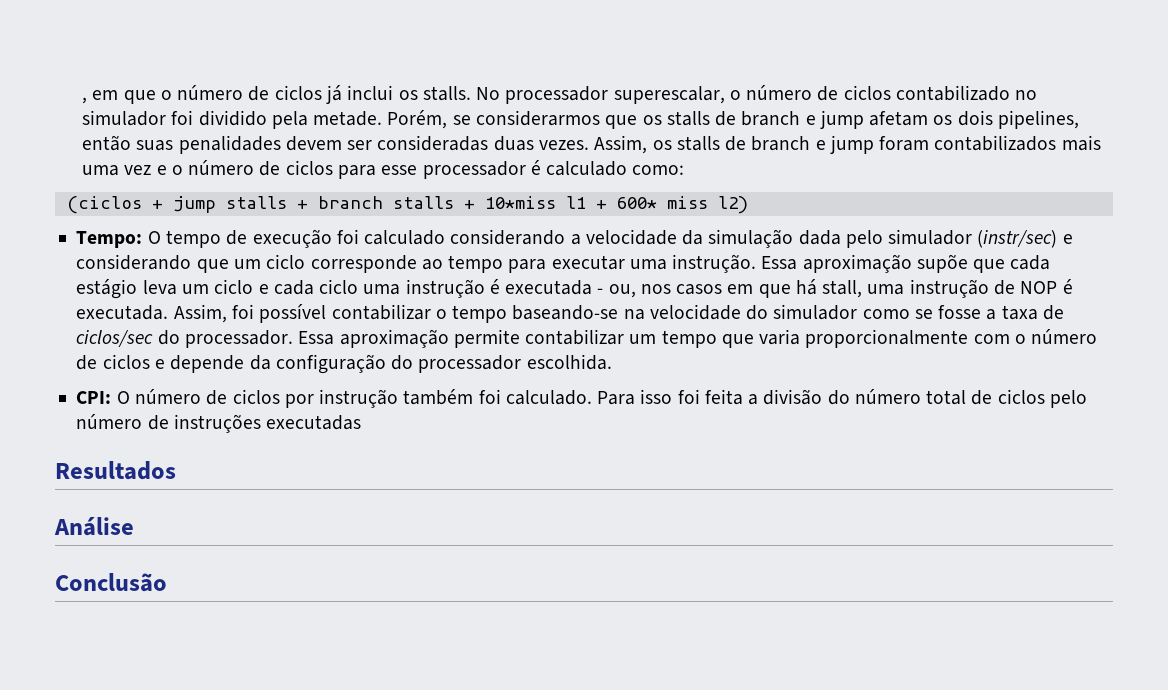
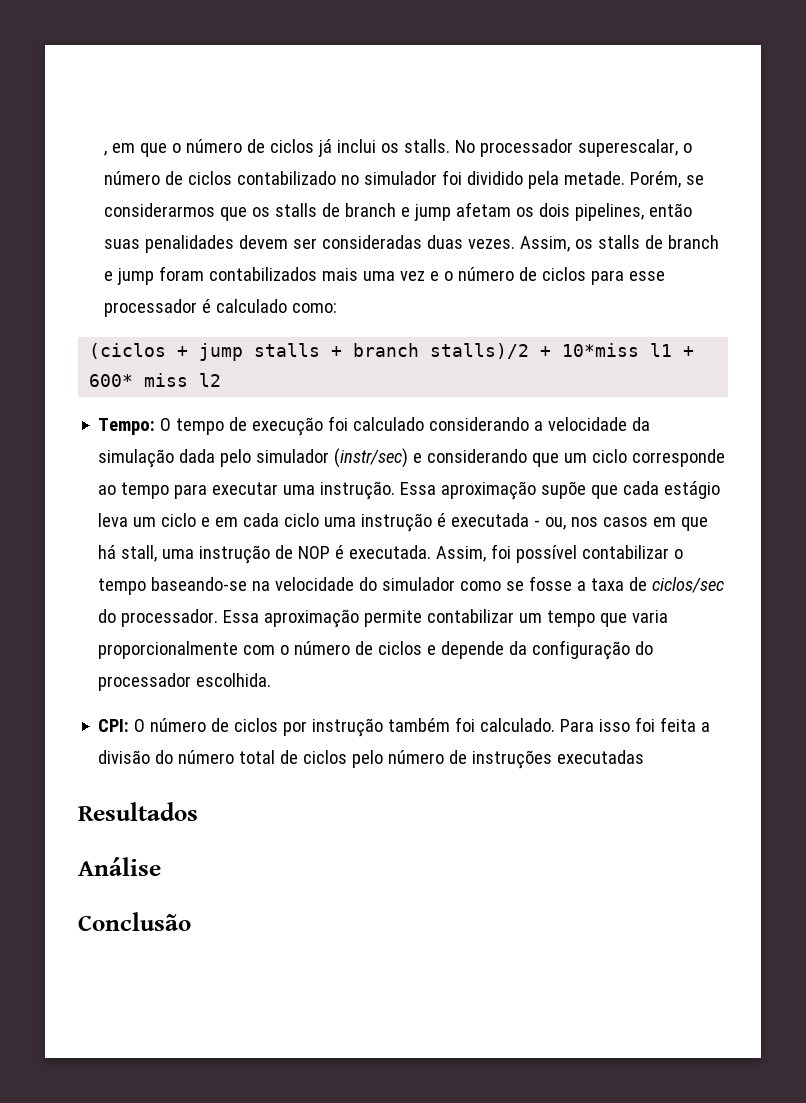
- (ciclos + jump stalls + branch stalls + 10*miss l1 + 600* miss l2)
+ (ciclos + jump stalls + branch stalls)/2 + 10*miss l1 + 600* miss l2
- Essa aproximação supõe que cada estágio leva um ciclo e cada ciclo uma instrução é executada - ou, nos casos em que há stall, uma instrução de NOP é executada.
+ Essa aproximação supõe que cada estágio leva um ciclo e em cada ciclo uma instrução é executada - ou, nos casos em que há stall, uma instrução de NOP é executada.

